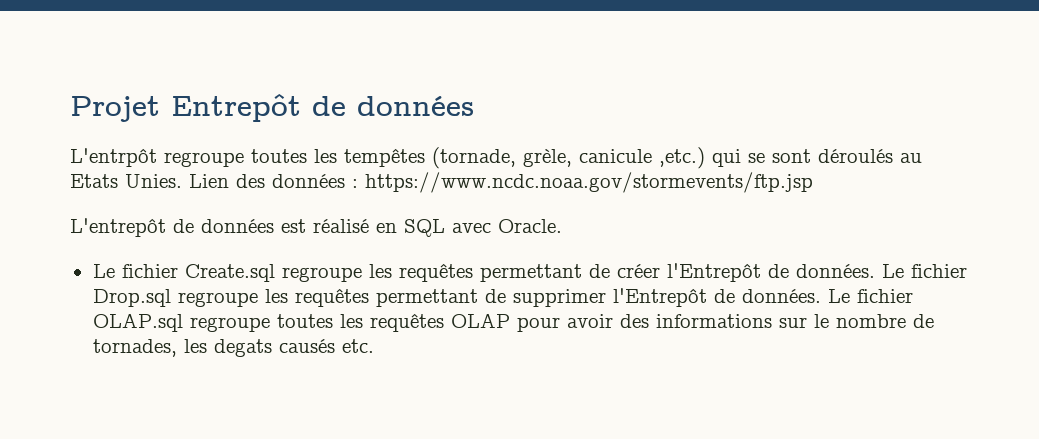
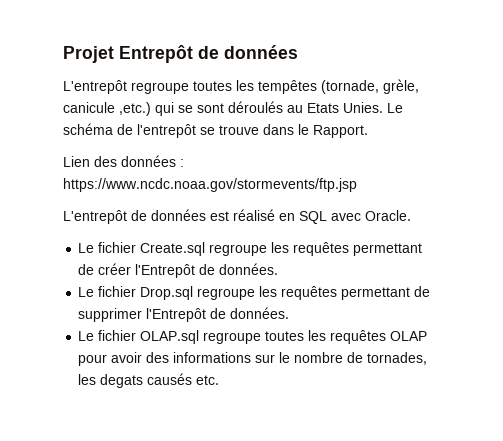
- L'entrpôt regroupe toutes les tempêtes (tornade, grèle, canicule ,etc.) qui se sont déroulés au Etats Unies. Lien des données : https://www.ncdc.noaa.gov/stormevents/ftp.jsp
+ L'entrepôt regroupe toutes les tempêtes (tornade, grèle, canicule ,etc.) qui se sont déroulés au Etats Unies. Le schéma de l'entrepôt se trouve dans le Rapport.
+ Lien des données : https://www.ncdc.noaa.gov/stormevents/ftp.jsp
- Le fichier Create.sql regroupe les requêtes permettant de créer l'Entrepôt de données. Le fichier Drop.sql regroupe les requêtes permettant de supprimer l'Entrepôt de données. Le fichier OLAP.sql regroupe toutes les requêtes OLAP pour avoir des informations sur le nombre de tornades, les degats causés etc.
+ Le fichier Create.sql regroupe les requêtes permettant de créer l'Entrepôt de données.
+ Le fichier Drop.sql regroupe les requêtes permettant de supprimer l'Entrepôt de données.
+ Le fichier OLAP.sql regroupe toutes les requêtes OLAP pour avoir des informations sur le nombre de tornades, les degats causés etc.

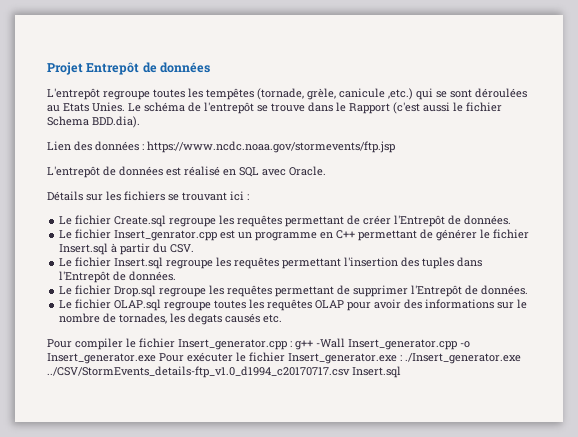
- L'entrepôt regroupe toutes les tempêtes (tornade, grèle, canicule ,etc.) qui se sont déroulés au Etats Unies.
+ L'entrepôt regroupe toutes les tempêtes (tornade, grèle, canicule ,etc.) qui se sont déroulées au Etats Unies.
- Le schéma de l'entrepôt se trouve dans le Rapport.
+ Le schéma de l'entrepôt se trouve dans le Rapport (c'est aussi le fichier Schema BDD.dia).
+ Détails sur les fichiers se trouvant ici :
+ Le fichier Insert_genrator.cpp est un programme en C++ permettant de générer le fichier Insert.sql à partir du CSV.
+ Le fichier Insert.sql regroupe les requêtes permettant l'insertion des tuples dans l'Entrepôt de données.
+ Pour compiler le fichier Insert_generator.cpp : g++ -Wall Insert_generator.cpp -o Insert_generator.exe Pour exécuter le fichier Insert_generator.exe : ./Insert_generator.exe ../CSV/StormEvents_details-ftp_v1.0_d1994_c20170717.csv Insert.sql

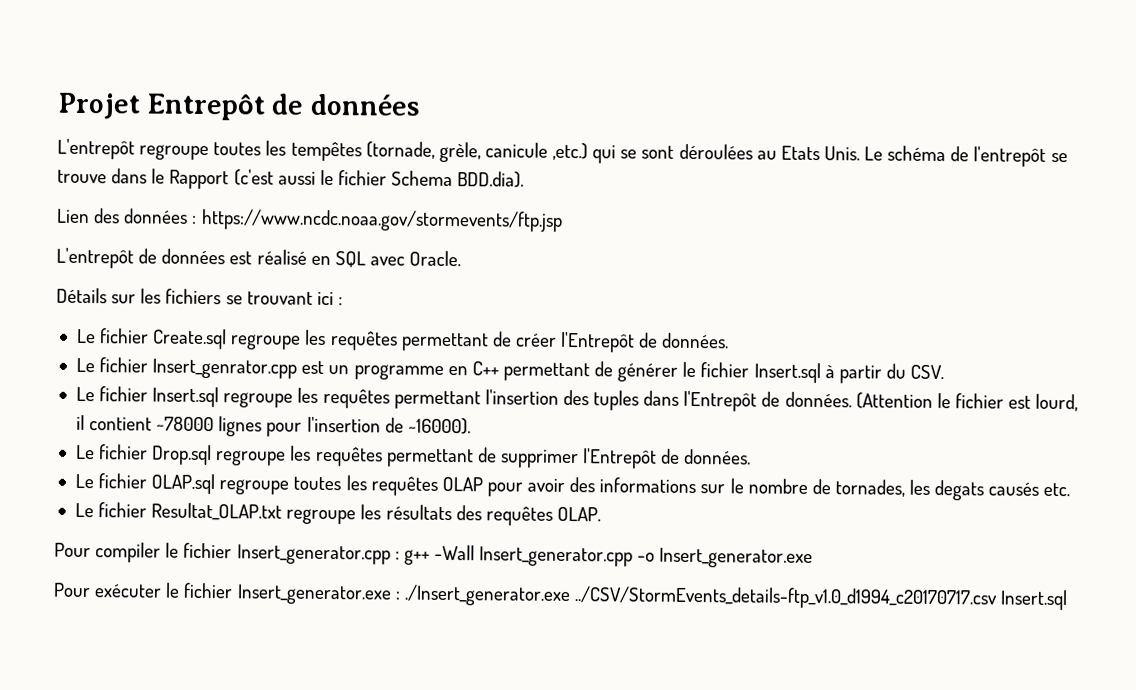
- L'entrepôt regroupe toutes les tempêtes (tornade, grèle, canicule ,etc.) qui se sont déroulées au Etats Unies.
+ L'entrepôt regroupe toutes les tempêtes (tornade, grèle, canicule ,etc.) qui se sont déroulées au Etats Unis.
+ (Attention le fichier est lourd, il contient ~78000 lignes pour l'insertion de ~16000).
+ Le fichier Resultat_OLAP.txt regroupe les résultats des requêtes OLAP.
- Pour compiler le fichier Insert_generator.cpp : g++ -Wall Insert_generator.cpp -o Insert_generator.exe Pour exécuter le fichier Insert_generator.exe : ./Insert_generator.exe ../CSV/StormEvents_details-ftp_v1.0_d1994_c20170717.csv Insert.sql
+ Pour compiler le fichier Insert_generator.cpp : g++ -Wall Insert_generator.cpp -o Insert_generator.exe
+ Pour exécuter le fichier Insert_generator.exe : ./Insert_generator.exe ../CSV/StormEvents_details-ftp_v1.0_d1994_c20170717.csv Insert.sql

